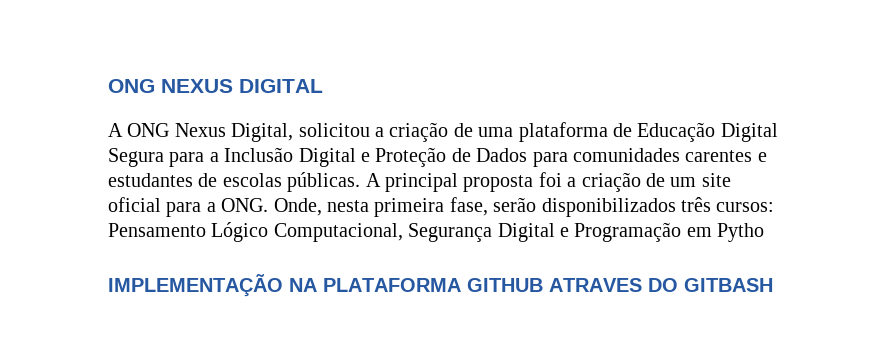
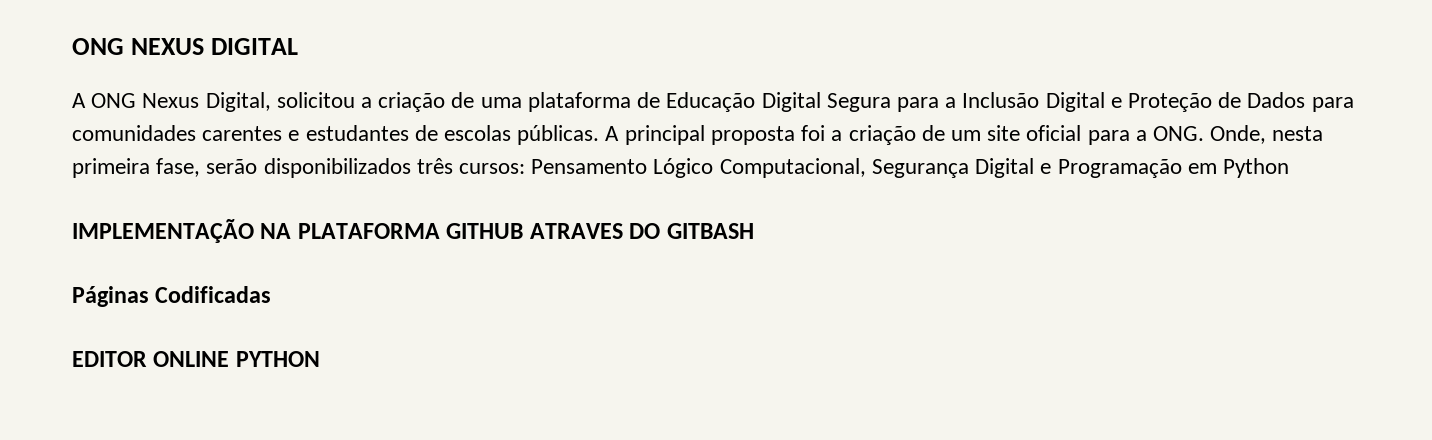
- A principal proposta foi a criação de um site oficial para a ONG. Onde, nesta primeira fase, serão disponibilizados três cursos: Pensamento Lógico Computacional, Segurança Digital e Programação em Pytho
+ A principal proposta foi a criação de um site oficial para a ONG. Onde, nesta primeira fase, serão disponibilizados três cursos: Pensamento Lógico Computacional, Segurança Digital e Programação em Python
+ Páginas Codificadas
+ EDITOR ONLINE PYTHON

